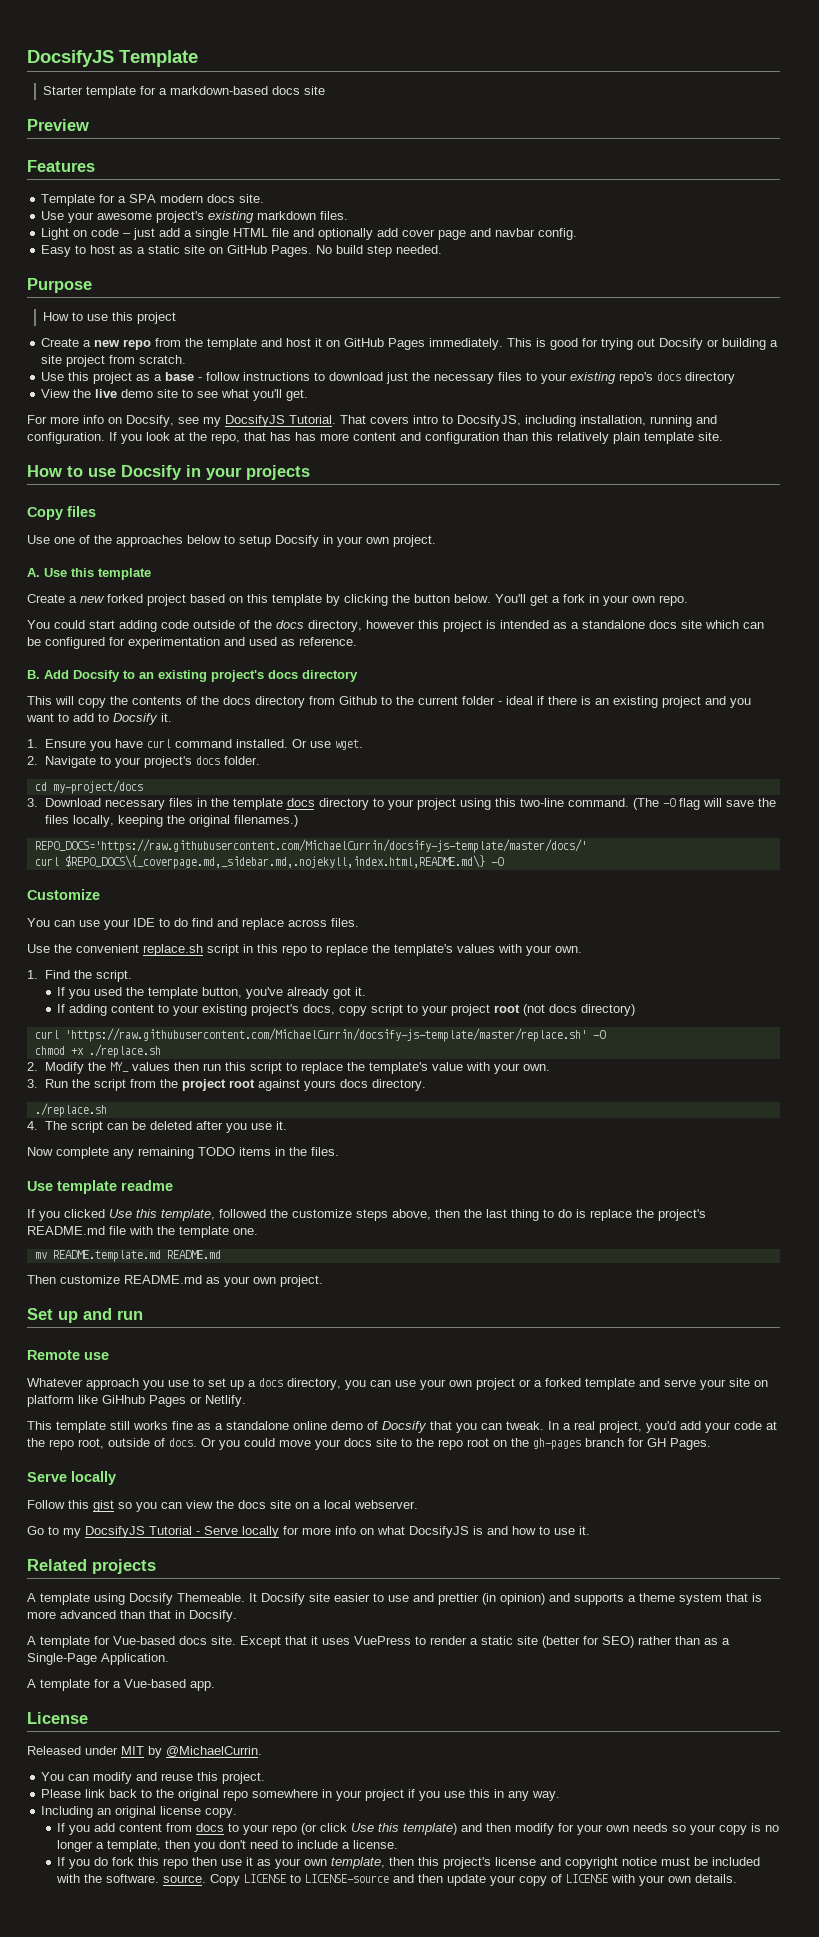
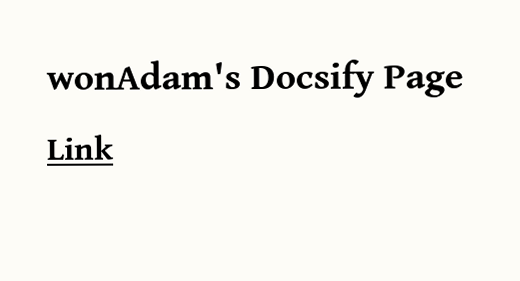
- DocsifyJS Template
- Starter template for a markdown-based docs site
- Preview
- Features
- Template for a SPA modern docs site.
- Use your awesome project's existing markdown files.
- Light on code – just add a single HTML file and optionally add cover page and navbar config.
- Easy to host as a static site on GitHub Pages. No build step needed.
- Purpose
- How to use this project
- Create a new repo from the template and host it on GitHub Pages immediately. This is good for trying out Docsify or building a site project from scratch.
- Use this project as a base - follow instructions to download just the necessary files to your existing repo's docs directory
- View the live demo site to see what you'll get.
- For more info on Docsify, see my DocsifyJS Tutorial. That covers intro to DocsifyJS, including installation, running and configuration. If you look at the repo, that has has more content and configuration than this relatively plain template site.
- How to use Docsify in your projects
- Copy files
- Use one of the approaches below to setup Docsify in your own project.
- A. Use this template
- Create a new forked project based on this template by clicking the button below. You'll get a fork in your own repo.
- You could start adding code outside of the docs directory, however this project is intended as a standalone docs site which can be configured for experimentation and used as reference.
- B. Add Docsify to an existing project's docs directory
- This will copy the contents of the docs directory from Github to the current folder - ideal if there is an existing project and you want to add to Docsify it.
- 1. Ensure you have curl command installed. Or use wget.
- 2. Navigate to your project's docs folder.
- cd my-project/docs
- 3. Download necessary files in the template docs directory to your project using this two-line command. (The -O flag will save the files locally, keeping the original filenames.)
- REPO_DOCS='https://raw.githubusercontent.com/MichaelCurrin/docsify-js-template/master/docs/'
- curl $REPO_DOCS\{_coverpage.md,_sidebar.md,.nojekyll,index.html,README.md\} -O
- Customize
- You can use your IDE to do find and replace across files.
- Use the convenient replace.sh script in this repo to replace the template's values with your own.
- 1. Find the script.
- If you used the template button, you've already got it.
- If adding content to your existing project's docs, copy script to your project root (not docs directory)
- curl 'https://raw.githubusercontent.com/MichaelCurrin/docsify-js-template/master/replace.sh' -O
- chmod +x ./replace.sh
- 2. Modify the MY_ values then run this script to replace the template's value with your own.
- 3. Run the script from the project root against yours docs directory.
- ./replace.sh
- 4. The script can be deleted after you use it.
- Now complete any remaining TODO items in the files.
- Use template readme
- If you clicked Use this template, followed the customize steps above, then the last thing to do is replace the project's README.md file with the template one.
- mv README.template.md README.md
- Then customize README.md as your own project.
- Set up and run
- Remote use
- Whatever approach you use to set up a docs directory, you can use your own project or a forked template and serve your site on platform like GiHhub Pages or Netlify.
- This template still works fine as a standalone online demo of Docsify that you can tweak. In a real project, you'd add your code at the repo root, outside of docs. Or you could move your docs site to the repo root on the gh-pages branch for GH Pages.
- Serve locally
- Follow this gist so you can view the docs site on a local webserver.
- Go to my DocsifyJS Tutorial - Serve locally for more info on what DocsifyJS is and how to use it.
- Related projects
- A template using Docsify Themeable. It Docsify site easier to use and prettier (in opinion) and supports a theme system that is more advanced than that in Docsify.
- A template for Vue-based docs site. Except that it uses VuePress to render a static site (better for SEO) rather than as a Single-Page Application.
- A template for a Vue-based app.
- License
- Released under MIT by @MichaelCurrin.
- You can modify and reuse this project.
- Please link back to the original repo somewhere in your project if you use this in any way.
- Including an original license copy.
- If you add content from docs to your repo (or click Use this template) and then modify for your own needs so your copy is no longer a template, then you don't need to include a license.
- If you do fork this repo then use it as your own template, then this project's license and copyright notice must be included with the software. source. Copy LICENSE to LICENSE-source and then update your copy of LICENSE with your own details.
+ wonAdam's Docsify Page
+ Link

